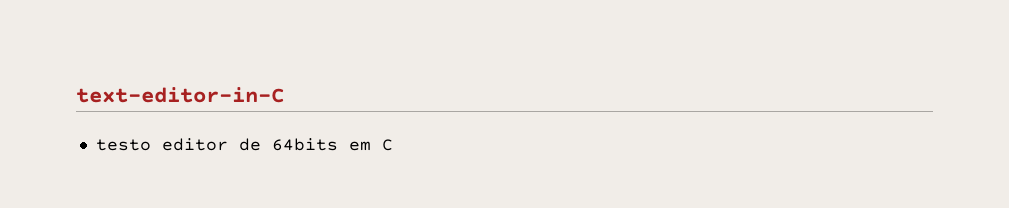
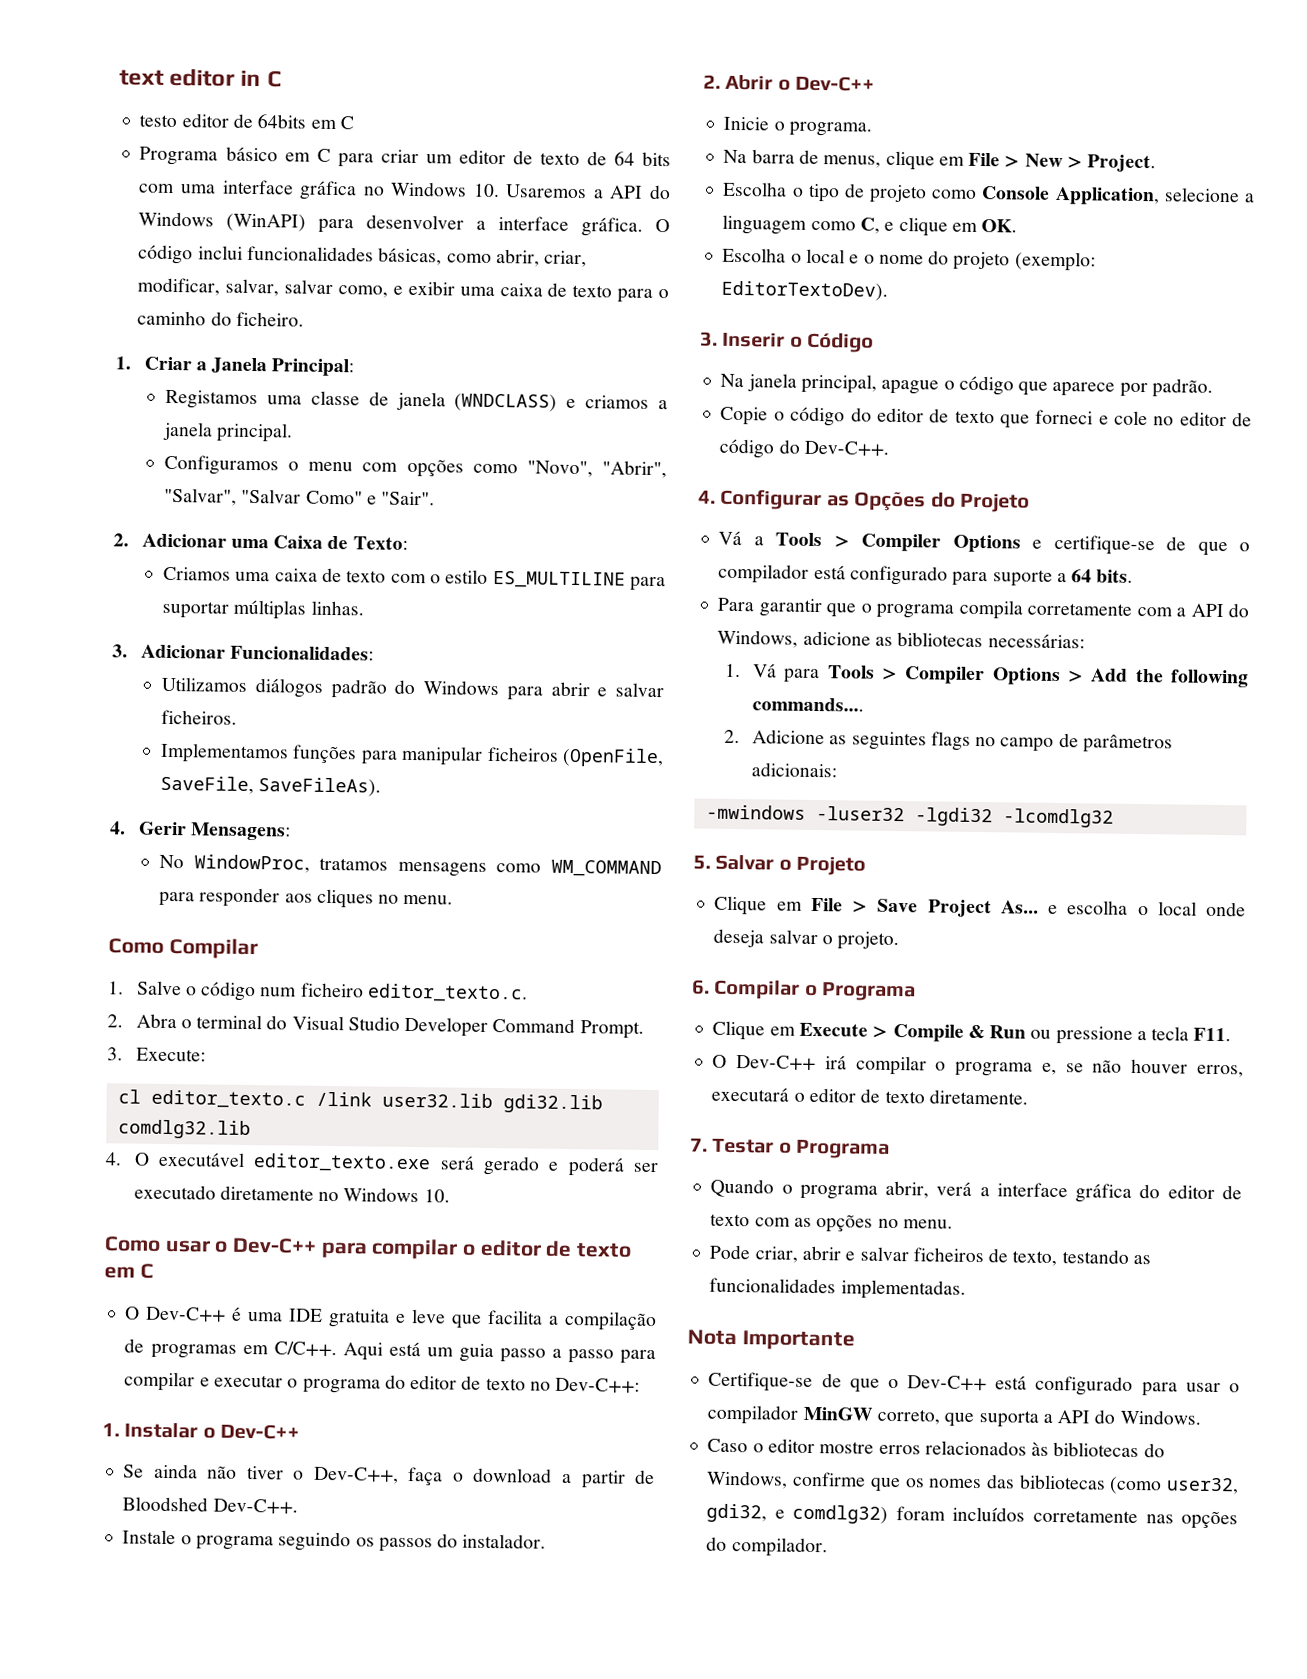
- text-editor-in-C
+ text editor in C
+ Programa básico em C para criar um editor de texto de 64 bits com uma interface gráfica no Windows 10. Usaremos a API do Windows (WinAPI) para desenvolver a interface gráfica. O código inclui funcionalidades básicas, como abrir, criar, modificar, salvar, salvar como, e exibir uma caixa de texto para o caminho do ficheiro.
+ 1. Criar a Janela Principal:
+ Registamos uma classe de janela (WNDCLASS) e criamos a janela principal.
+ Configuramos o menu com opções como "Novo", "Abrir", "Salvar", "Salvar Como" e "Sair".
+ 2. Adicionar uma Caixa de Texto:
+ Criamos uma caixa de texto com o estilo ES_MULTILINE para suportar múltiplas linhas.
+ 3. Adicionar Funcionalidades:
+ Utilizamos diálogos padrão do Windows para abrir e salvar ficheiros.
+ Implementamos funções para manipular ficheiros (OpenFile, SaveFile, SaveFileAs).
+ 4. Gerir Mensagens:
+ No WindowProc, tratamos mensagens como WM_COMMAND para responder aos cliques no menu.
+ Como Compilar
+ 1. Salve o código num ficheiro editor_texto.c.
+ 2. Abra o terminal do Visual Studio Developer Command Prompt.
+ 3. Execute:
+ cl editor_texto.c /link user32.lib gdi32.lib comdlg32.lib
+ 4. O executável editor_texto.exe será gerado e poderá ser executado diretamente no Windows 10.
+ Como usar o Dev-C++ para compilar o editor de texto em C
+ O Dev-C++ é uma IDE gratuita e leve que facilita a compilação de programas em C/C++. Aqui está um guia passo a passo para compilar e executar o programa do editor de texto no Dev-C++:
+ 1. Instalar o Dev-C++
+ Se ainda não tiver o Dev-C++, faça o download a partir de Bloodshed Dev-C++.
+ Instale o programa seguindo os passos do instalador.
+ 2. Abrir o Dev-C++
+ Inicie o programa.
+ Na barra de menus, clique em File > New > Project.
+ Escolha o tipo de projeto como Console Application, selecione a linguagem como C, e clique em OK.
+ Escolha o local e o nome do projeto (exemplo: EditorTextoDev).
+ 3. Inserir o Código
+ Na janela principal, apague o código que aparece por padrão.
+ Copie o código do editor de texto que forneci e cole no editor de código do Dev-C++.
+ 4. Configurar as Opções do Projeto
+ Vá a Tools > Compiler Options e certifique-se de que o compilador está configurado para suporte a 64 bits.
+ Para garantir que o programa compila corretamente com a API do Windows, adicione as bibliotecas necessárias:
+ 1. Vá para Tools > Compiler Options > Add the following commands....
+ 2. Adicione as seguintes flags no campo de parâmetros adicionais:
+ -mwindows -luser32 -lgdi32 -lcomdlg32
+ 5. Salvar o Projeto
+ Clique em File > Save Project As... e escolha o local onde deseja salvar o projeto.
+ 6. Compilar o Programa
+ Clique em Execute > Compile & Run ou pressione a tecla F11.
+ O Dev-C++ irá compilar o programa e, se não houver erros, executará o editor de texto diretamente.
+ 7. Testar o Programa
+ Quando o programa abrir, verá a interface gráfica do editor de texto com as opções no menu.
+ Pode criar, abrir e salvar ficheiros de texto, testando as funcionalidades implementadas.
+ Nota Importante
+ Certifique-se de que o Dev-C++ está configurado para usar o compilador MinGW correto, que suporta a API do Windows.
+ Caso o editor mostre erros relacionados às bibliotecas do Windows, confirme que os nomes das bibliotecas (como user32, gdi32, e comdlg32) foram incluídos corretamente nas opções do compilador.

